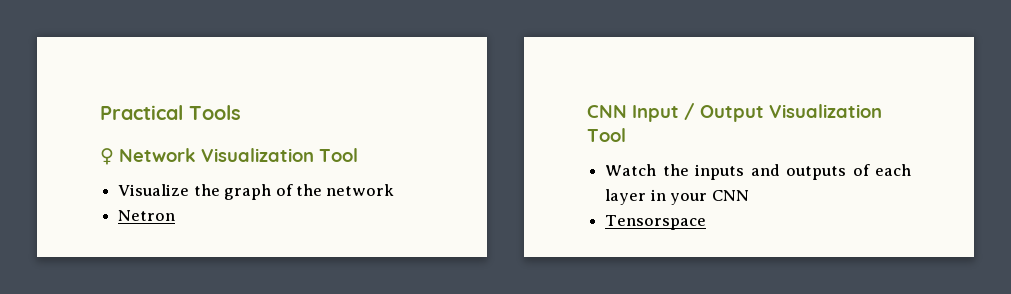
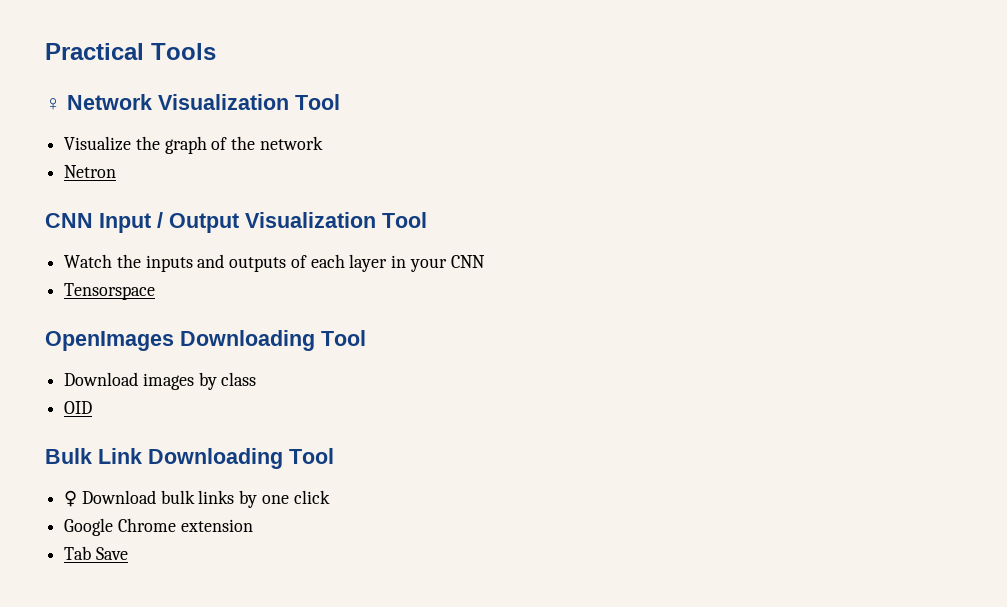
+ OpenImages Downloading Tool
+ Download images by class
+ OID
+ Bulk Link Downloading Tool
+ ♀ Download bulk links by one click
+ Google Chrome extension
+ Tab Save

